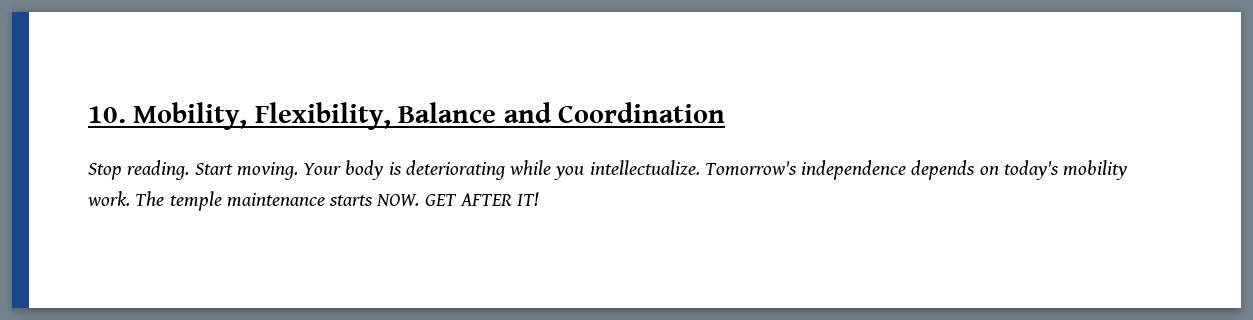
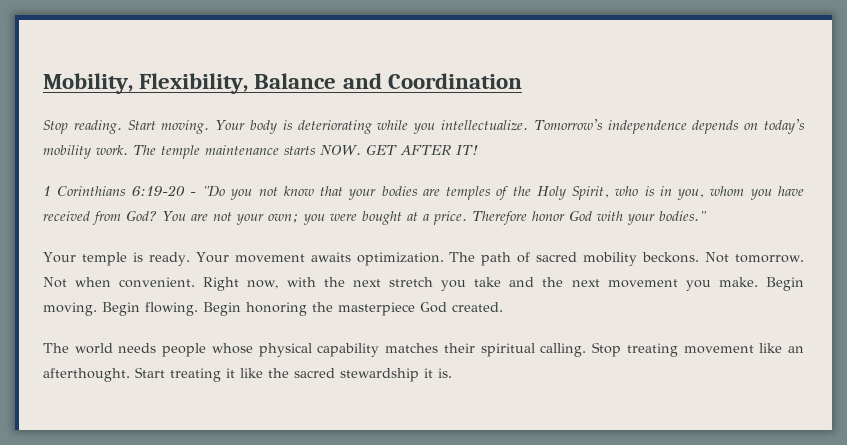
- 10. Mobility, Flexibility, Balance and Coordination
+ Mobility, Flexibility, Balance and Coordination
+ 1 Corinthians 6:19-20 - "Do you not know that your bodies are temples of the Holy Spirit, who is in you, whom you have received from God? You are not your own; you were bought at a price. Therefore honor God with your bodies."
+ Your temple is ready. Your movement awaits optimization. The path of sacred mobility beckons. Not tomorrow. Not when convenient. Right now, with the next stretch you take and the next movement you make. Begin moving. Begin flowing. Begin honoring the masterpiece God created.
+ The world needs people whose physical capability matches their spiritual calling. Stop treating movement like an afterthought. Start treating it like the sacred stewardship it is.

